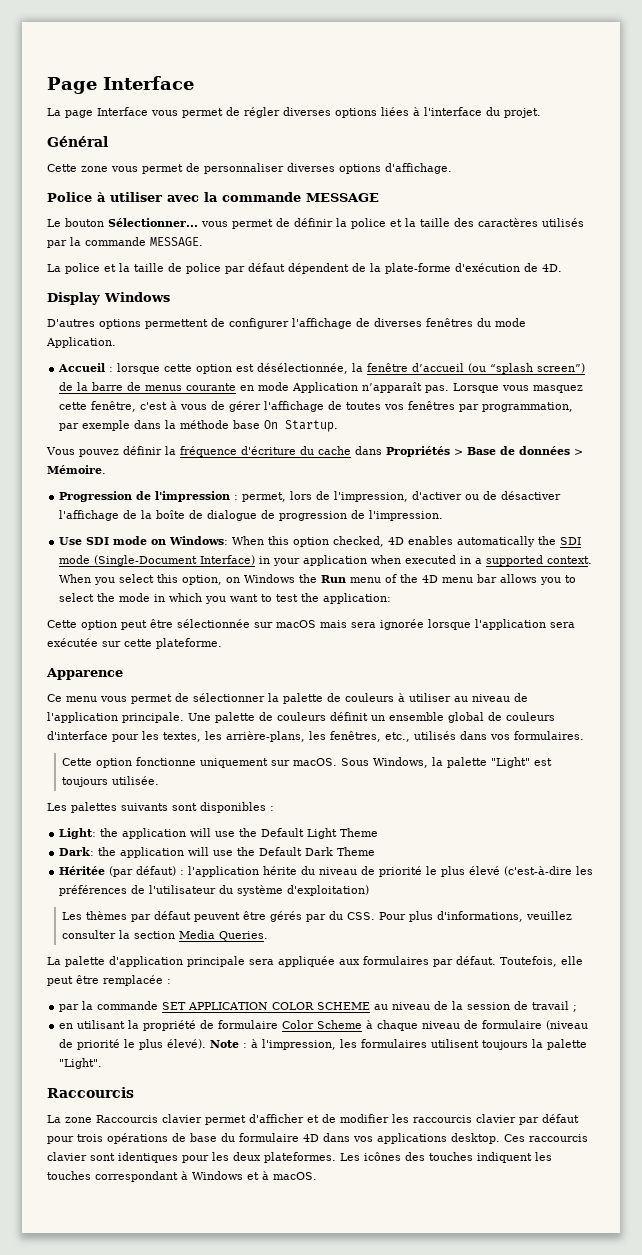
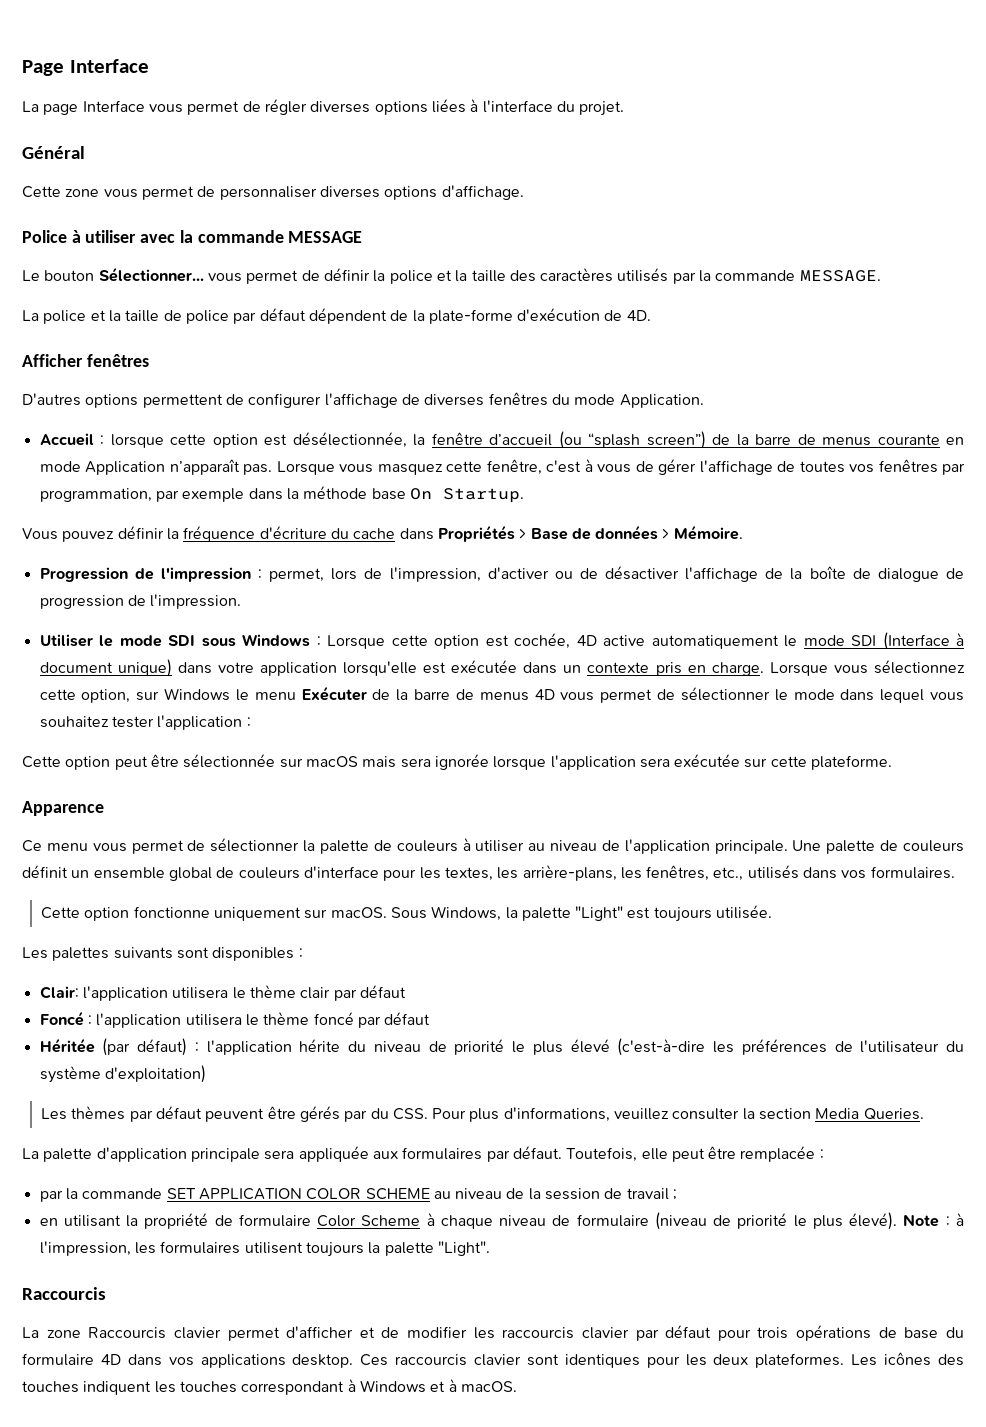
- Display Windows
+ Afficher fenêtres
- Use SDI mode on Windows: When this option checked, 4D enables automatically the SDI mode (Single-Document Interface) in your application when executed in a supported context. When you select this option, on Windows the Run menu of the 4D menu bar allows you to select the mode in which you want to test the application:
+ Utiliser le mode SDI sous Windows : Lorsque cette option est cochée, 4D active automatiquement le mode SDI (Interface à document unique) dans votre application lorsqu'elle est exécutée dans un contexte pris en charge. Lorsque vous sélectionnez cette option, sur Windows le menu Exécuter de la barre de menus 4D vous permet de sélectionner le mode dans lequel vous souhaitez tester l'application :
- Light: the application will use the Default Light Theme
- Dark: the application will use the Default Dark Theme
+ Clair: l'application utilisera le thème clair par défaut
+ Foncé : l'application utilisera le thème foncé par défaut

